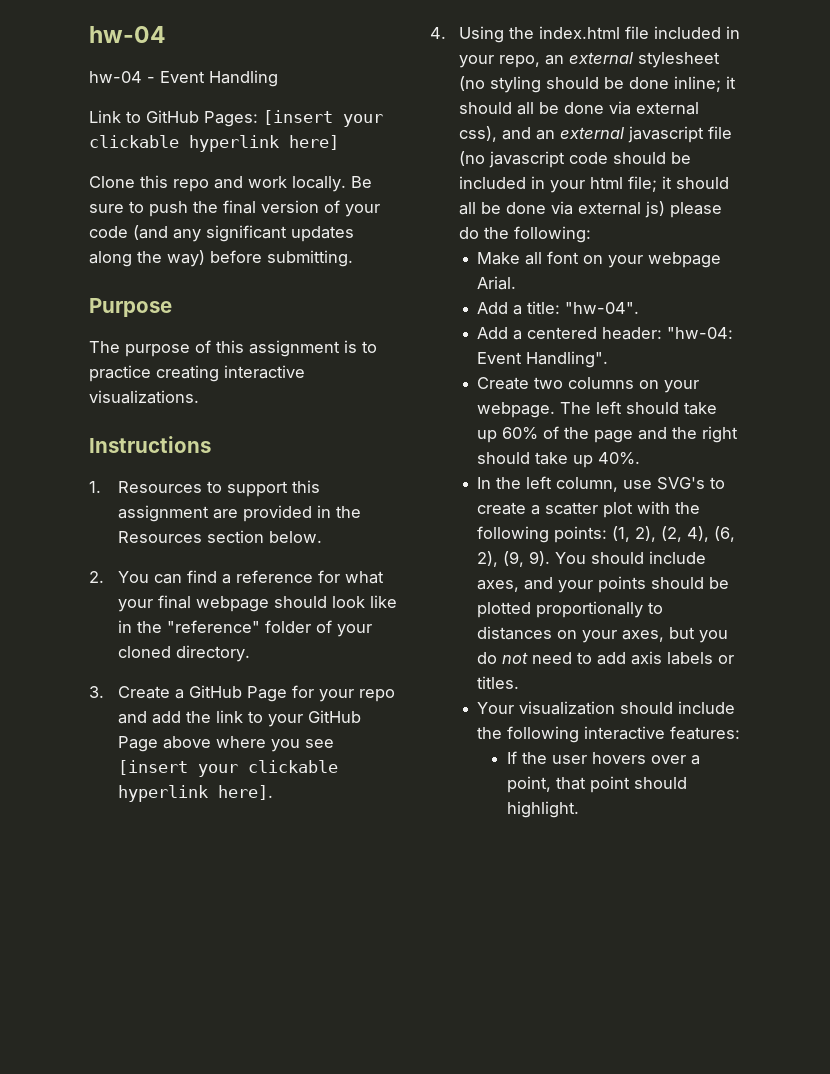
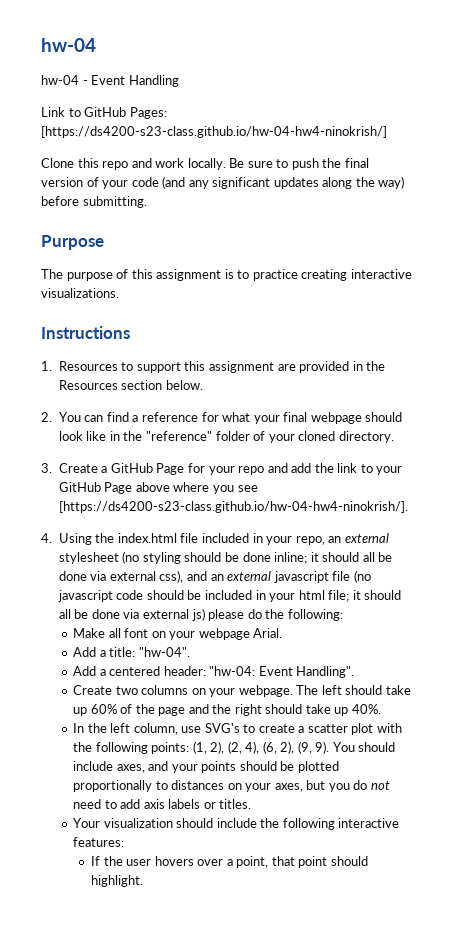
- Link to GitHub Pages: [insert your clickable hyperlink here]
+ Link to GitHub Pages: [https://ds4200-s23-class.github.io/hw-04-hw4-ninokrish/]
- 3. Create a GitHub Page for your repo and add the link to your GitHub Page above where you see [insert your clickable hyperlink here].
+ 3. Create a GitHub Page for your repo and add the link to your GitHub Page above where you see [https://ds4200-s23-class.github.io/hw-04-hw4-ninokrish/].

